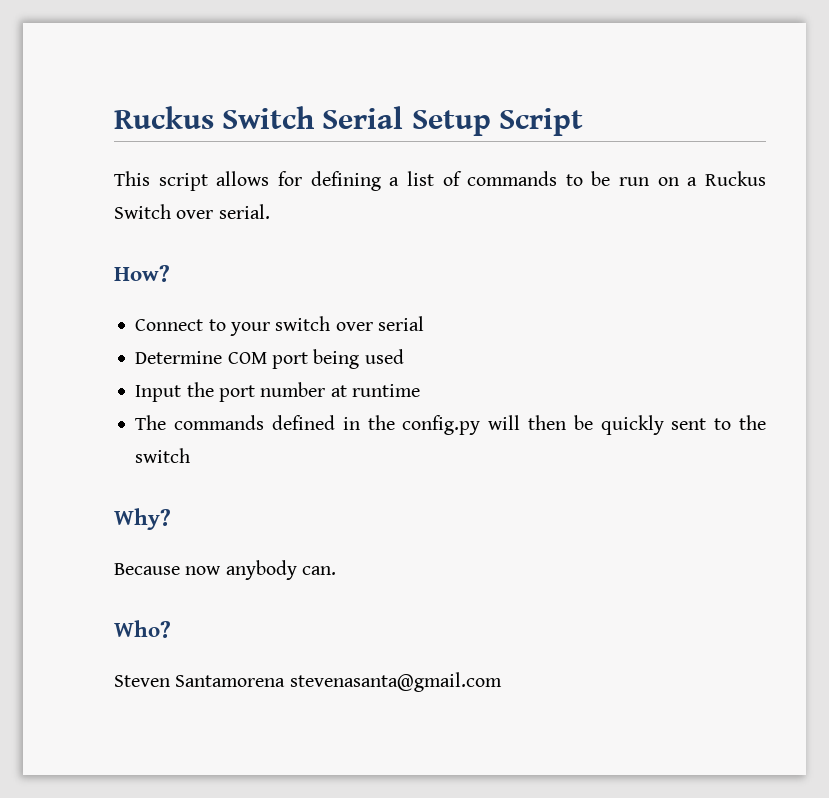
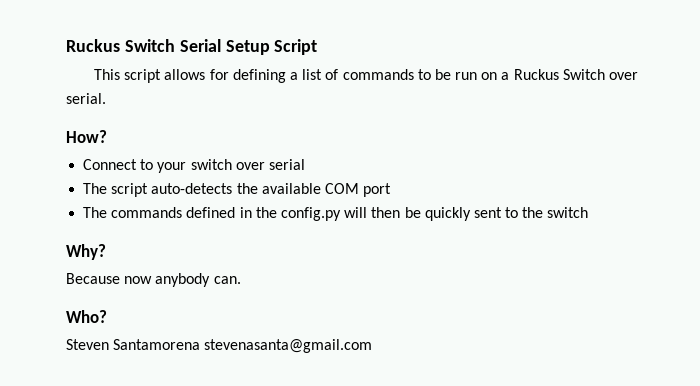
- Determine COM port being used
- Input the port number at runtime
+ The script auto-detects the available COM port

